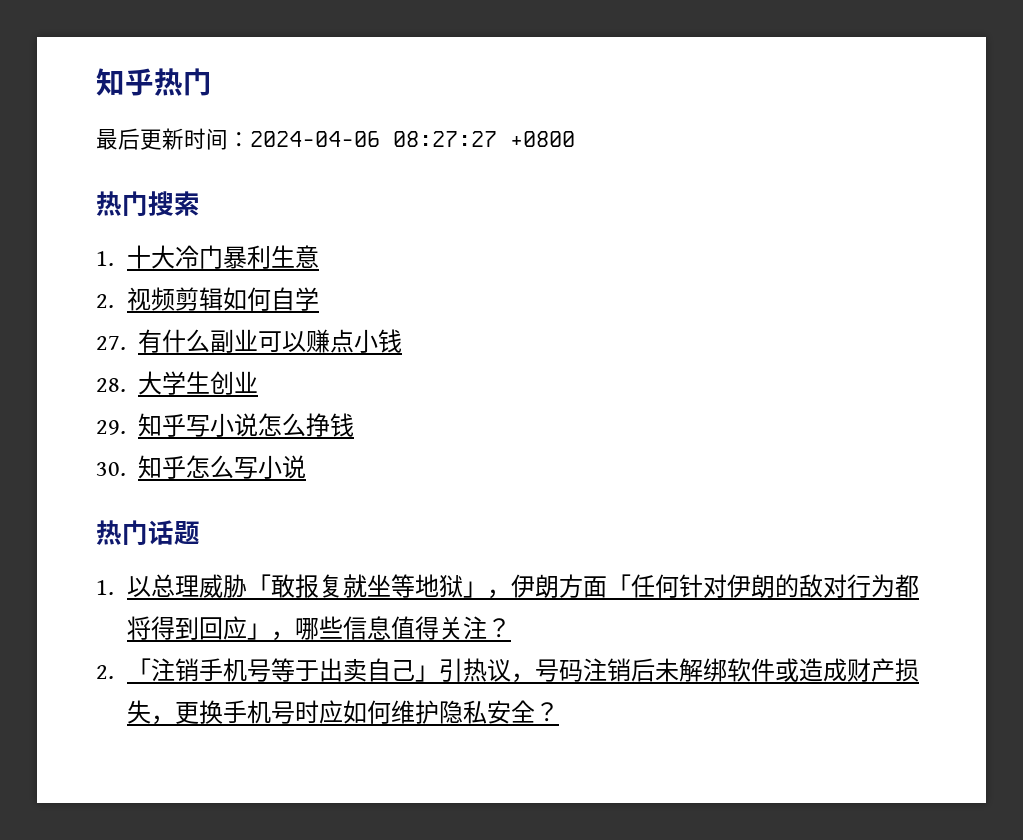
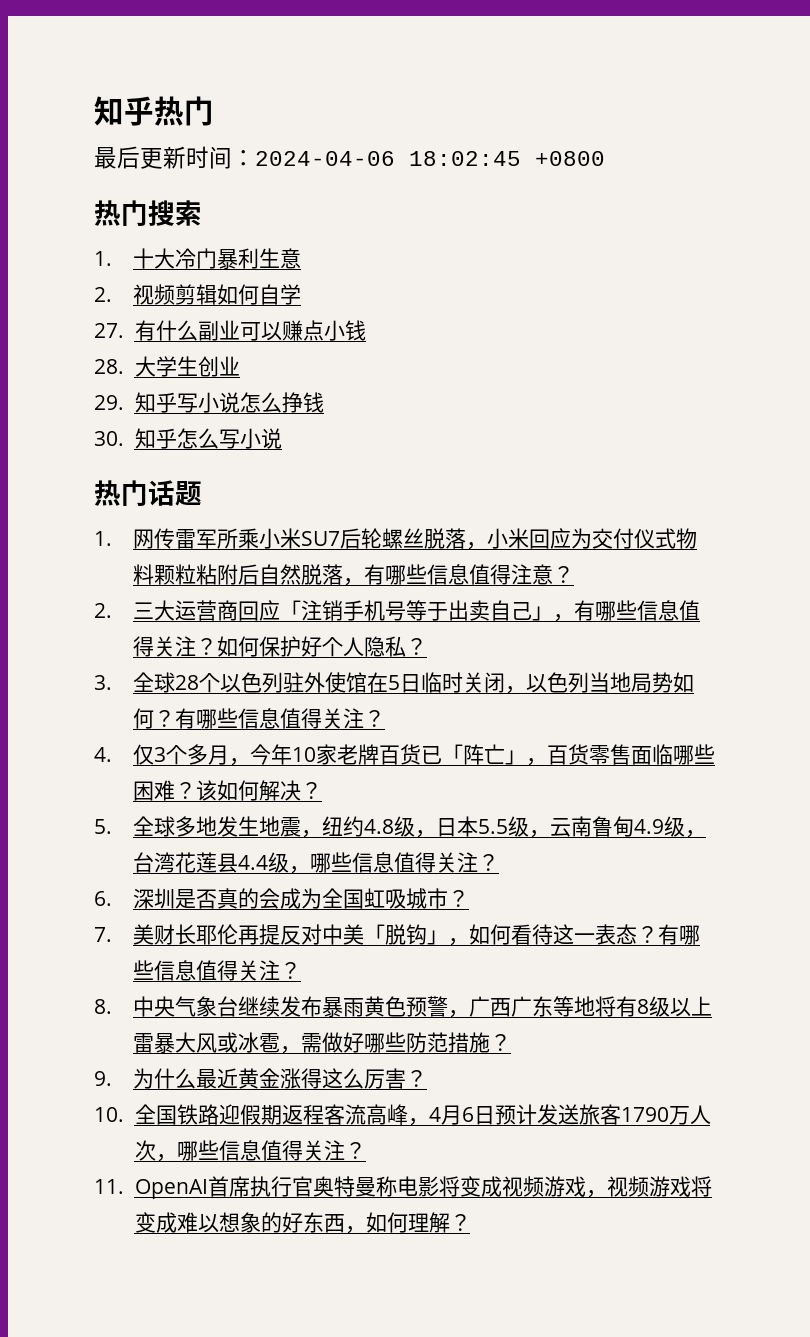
- 最后更新时间：2024-04-06 08:27:27 +0800
+ 最后更新时间：2024-04-06 18:02:45 +0800
- 1.以总理威胁「敢报复就坐等地狱」，伊朗方面「任何针对伊朗的敌对行为都将得到回应」，哪些信息值得关注？
+ 1.网传雷军所乘小米SU7后轮螺丝脱落，小米回应为交付仪式物料颗粒粘附后自然脱落，有哪些信息值得注意？
- 2.「注销手机号等于出卖自己」引热议，号码注销后未解绑软件或造成财产损失，更换手机号时应如何维护隐私安全？
+ 2.三大运营商回应「注销手机号等于出卖自己」，有哪些信息值得关注？如何保护好个人隐私？
+ 3.全球28个以色列驻外使馆在5日临时关闭，以色列当地局势如何？有哪些信息值得关注？
+ 4.仅3个多月，今年10家老牌百货已「阵亡」，百货零售面临哪些困难？该如何解决？
+ 5.全球多地发生地震，纽约4.8级，日本5.5级，云南鲁甸4.9级，台湾花莲县4.4级，哪些信息值得关注？
+ 6.深圳是否真的会成为全国虹吸城市？
+ 7.美财长耶伦再提反对中美「脱钩」，如何看待这一表态？有哪些信息值得关注？
+ 8.中央气象台继续发布暴雨黄色预警，广西广东等地将有8级以上雷暴大风或冰雹，需做好哪些防范措施？
+ 9.为什么最近黄金涨得这么厉害？
+ 10.全国铁路迎假期返程客流高峰，4月6日预计发送旅客1790万人次，哪些信息值得关注？
+ 11. OpenAI首席执行官奥特曼称电影将变成视频游戏，视频游戏将变成难以想象的好东西，如何理解？

